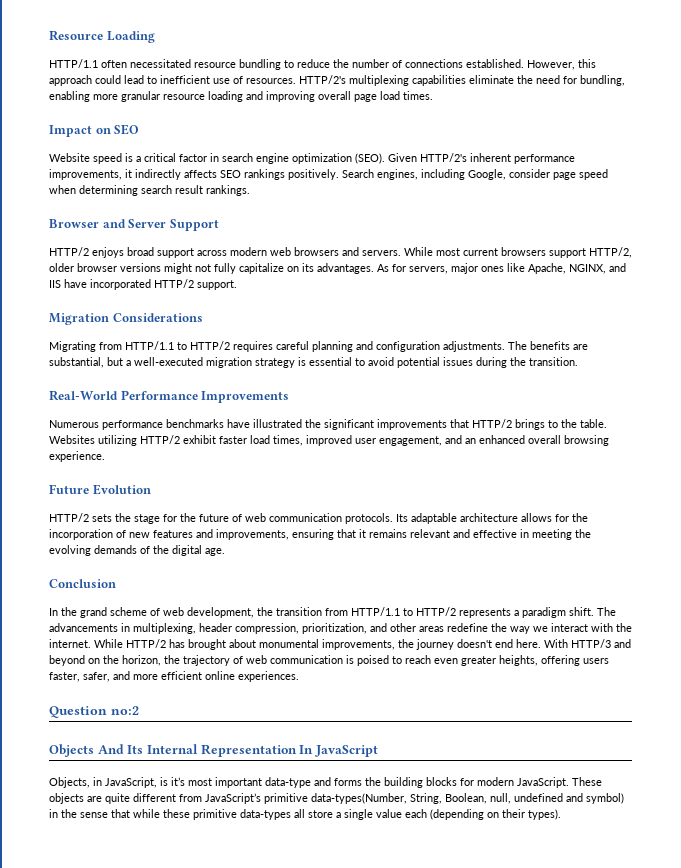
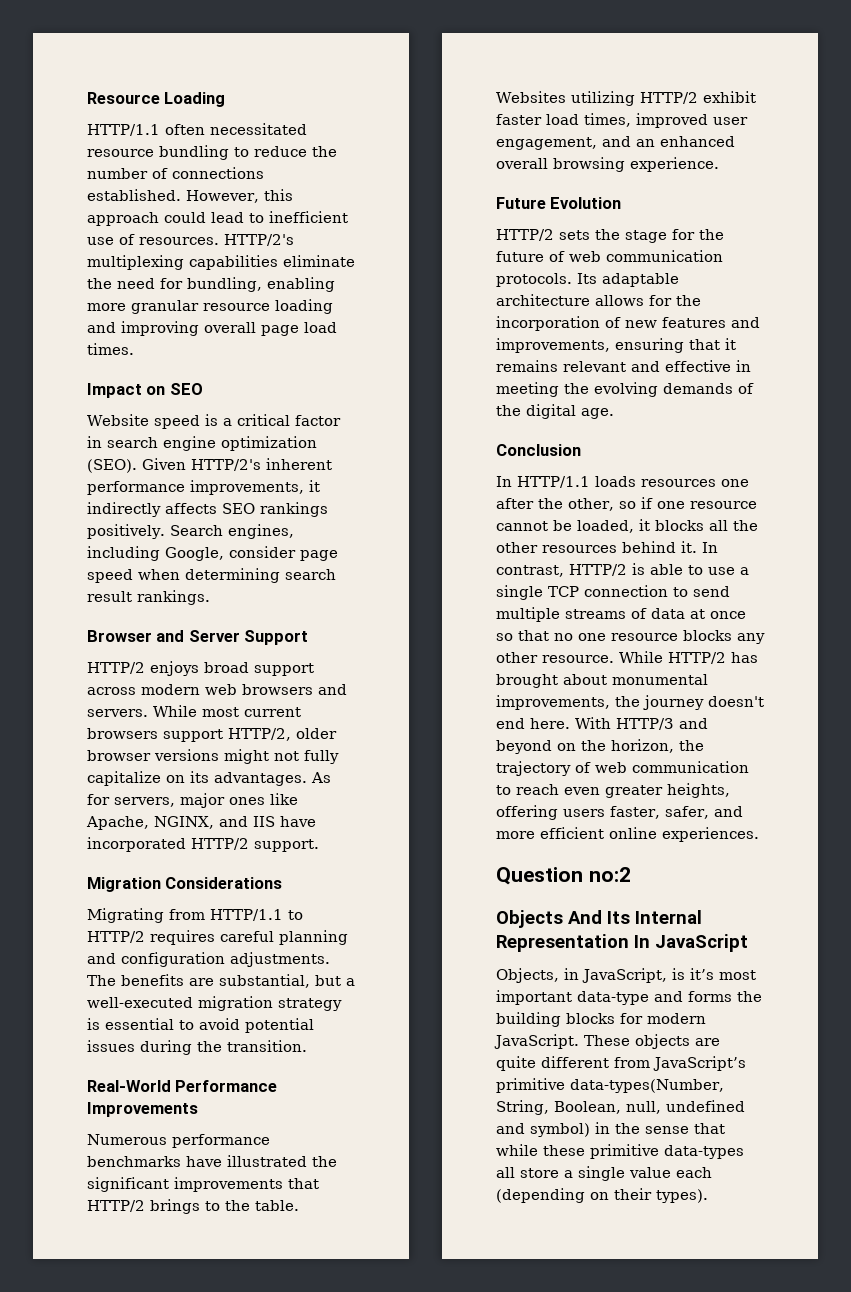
- In the grand scheme of web development, the transition from HTTP/1.1 to HTTP/2 represents a paradigm shift. The advancements in multiplexing, header compression, prioritization, and other areas redefine the way we interact with the internet.
+ In HTTP/1.1 loads resources one after the other, so if one resource cannot be loaded, it blocks all the other resources behind it. In contrast, HTTP/2 is able to use a single TCP connection to send multiple streams of data at once so that no one resource blocks any other resource.
- With HTTP/3 and beyond on the horizon, the trajectory of web communication is poised to reach even greater heights, offering users faster, safer, and more efficient online experiences.
+ With HTTP/3 and beyond on the horizon, the trajectory of web communication to reach even greater heights, offering users faster, safer, and more efficient online experiences.

